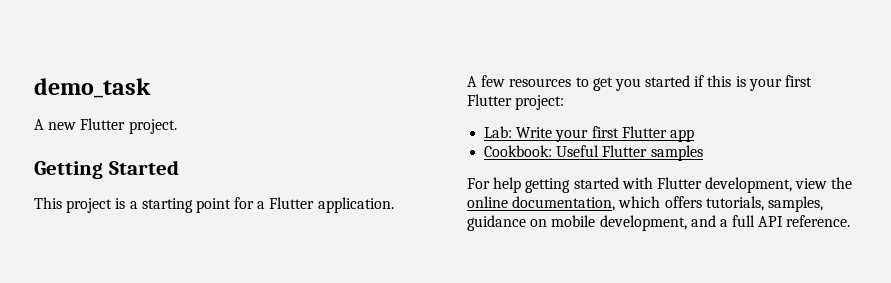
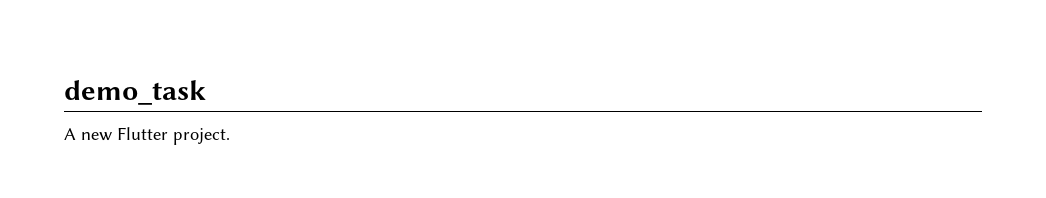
- Getting Started
- This project is a starting point for a Flutter application.
- A few resources to get you started if this is your first Flutter project:
- Lab: Write your first Flutter app
- Cookbook: Useful Flutter samples
- For help getting started with Flutter development, view the online documentation, which offers tutorials, samples, guidance on mobile development, and a full API reference.

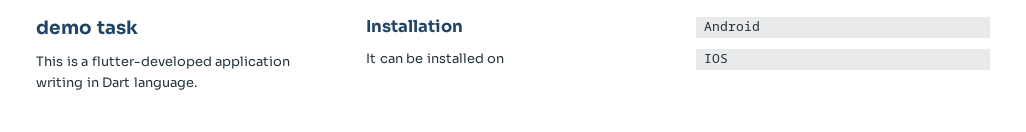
- demo_task
- A new Flutter project.
+ demo task
+ This is a flutter-developed application writing in Dart language.
+ Installation
+ It can be installed on
+ Android
+ IOS

